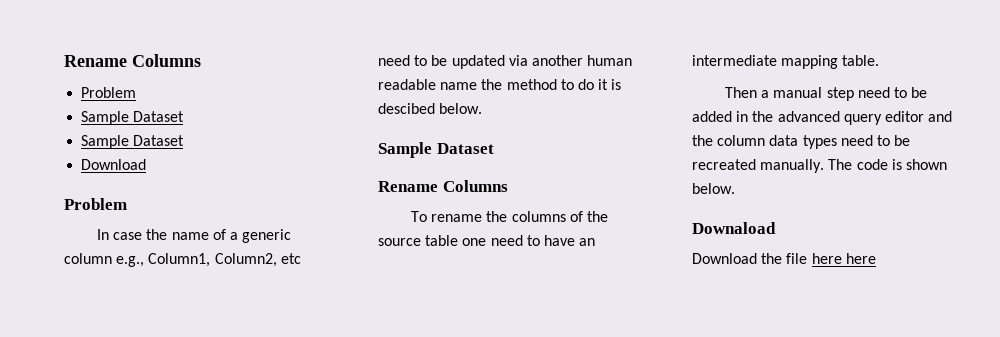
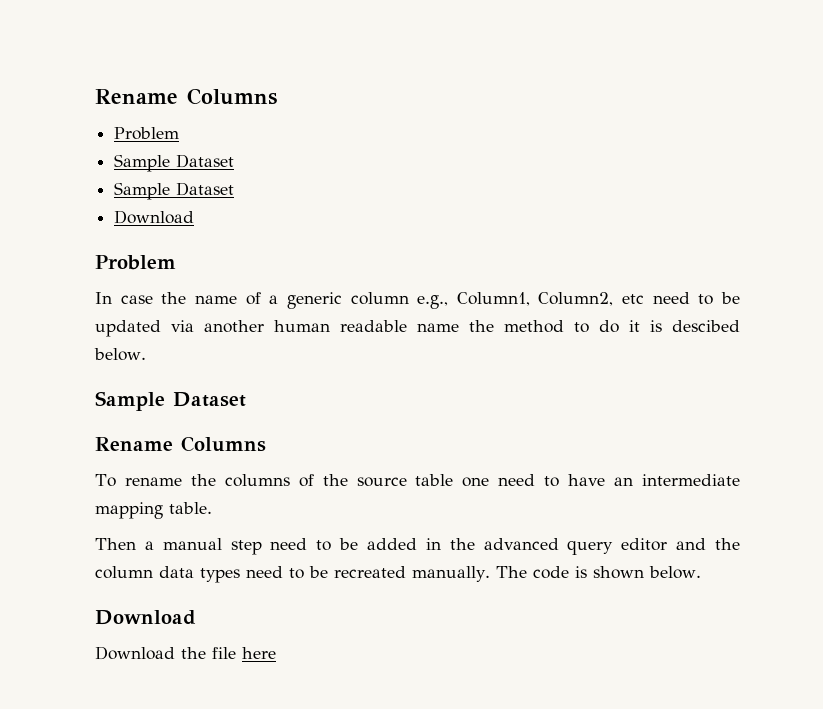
  The code is shown below.
- Downaload
+ Download
- Download the file here here
+ Download the file here

